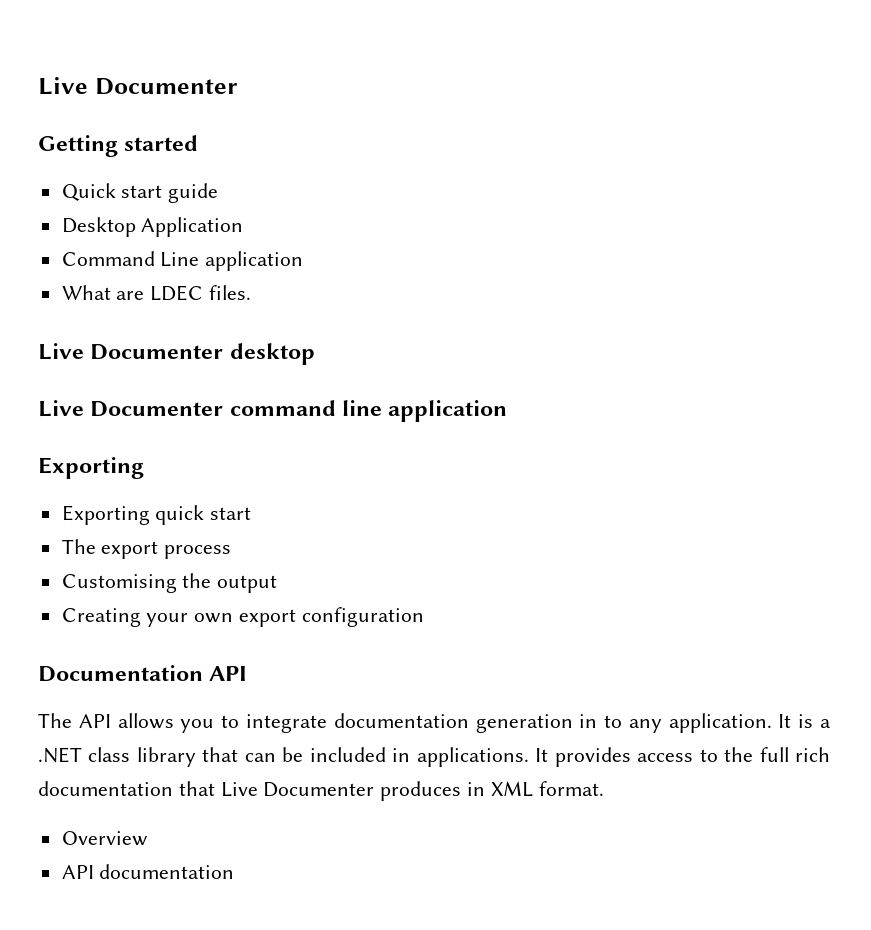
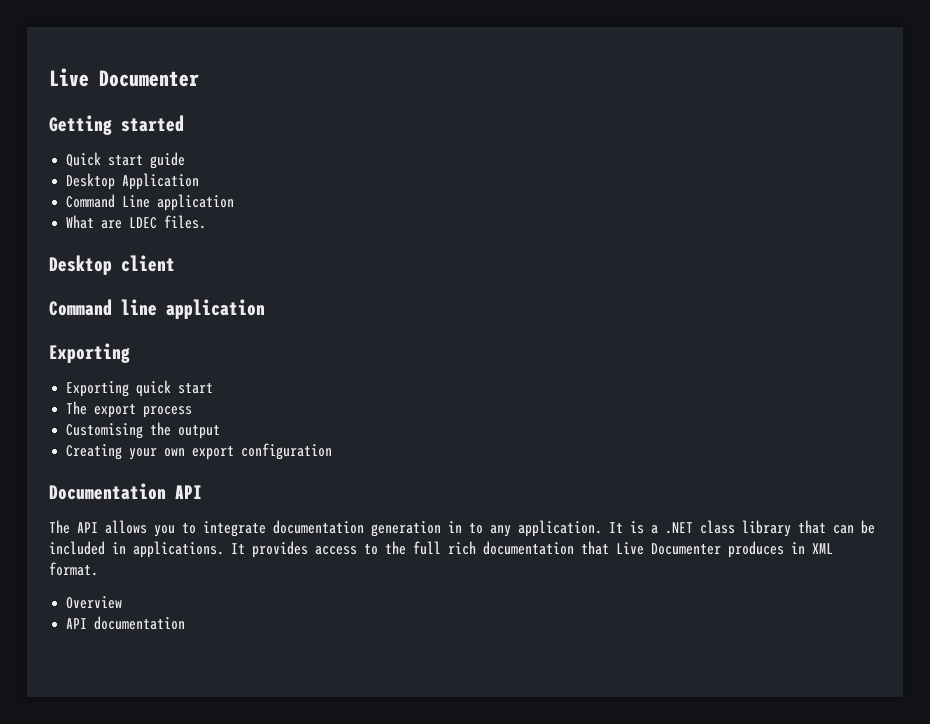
- Live Documenter desktop
- Live Documenter command line application
+ Desktop client
+ Command line application

